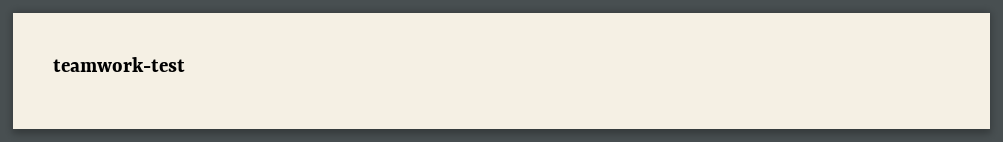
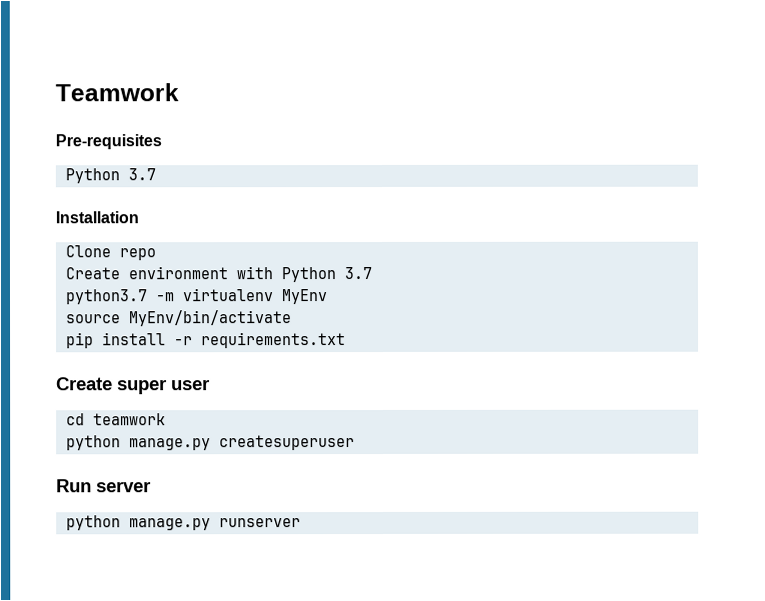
- teamwork-test
+ Teamwork
+ Pre-requisites
+ Python 3.7
+ Installation
+ Clone repo
+ Create environment with Python 3.7
+ python3.7 -m virtualenv MyEnv
+ source MyEnv/bin/activate
+ pip install -r requirements.txt
+ Create super user
+ cd teamwork
+ python manage.py createsuperuser
+ Run server
+ python manage.py runserver

